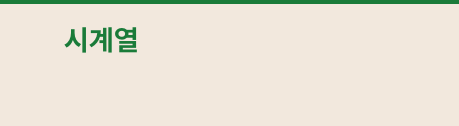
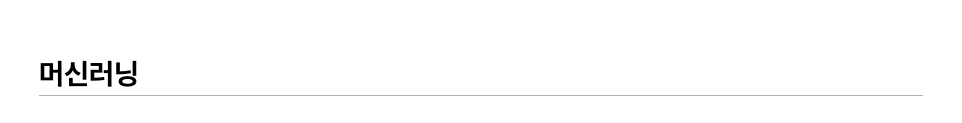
- 시계열
+ 머신러닝

